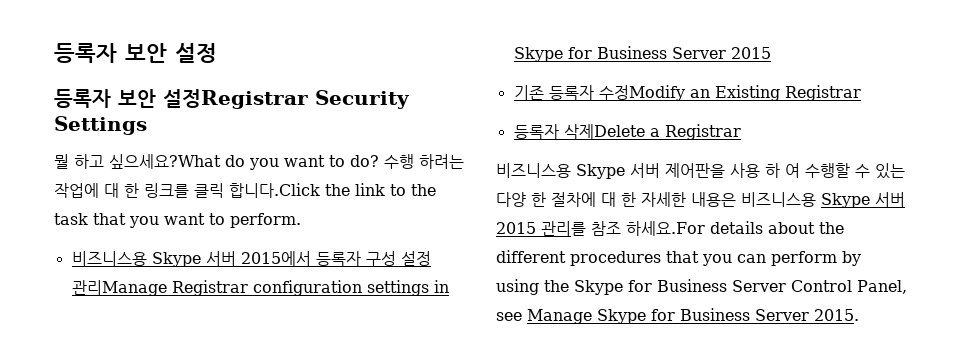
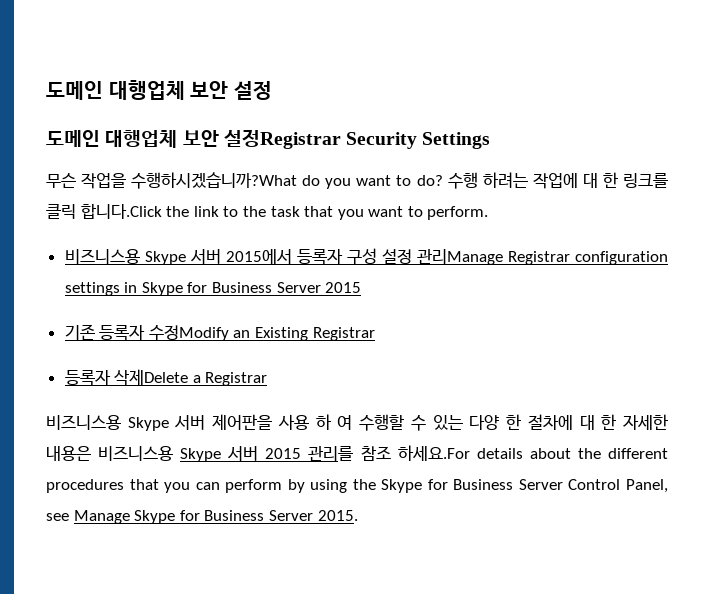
- 등록자 보안 설정
+ 도메인 대행업체 보안 설정
- 등록자 보안 설정Registrar Security Settings
+ 도메인 대행업체 보안 설정Registrar Security Settings
- 뭘 하고 싶으세요?What do you want to do?
+ 무슨 작업을 수행하시겠습니까?What do you want to do?

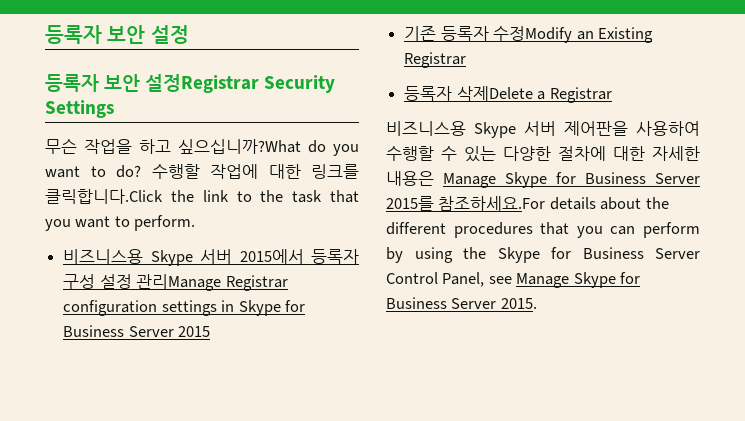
- 도메인 대행업체 보안 설정
+ 등록자 보안 설정
- 도메인 대행업체 보안 설정Registrar Security Settings
+ 등록자 보안 설정Registrar Security Settings
- 무슨 작업을 수행하시겠습니까?What do you want to do?
+ 무슨 작업을 하고 싶으십니까?What do you want to do?
- 수행 하려는 작업에 대 한 링크를 클릭 합니다.Click the link to the task that you want to perform.
+ 수행할 작업에 대한 링크를 클릭합니다.Click the link to the task that you want to perform.
- 비즈니스용 Skype 서버 제어판을 사용 하 여 수행할 수 있는 다양 한 절차에 대 한 자세한 내용은 비즈니스용 Skype 서버 2015 관리를 참조 하세요.For details about the different procedures that you can perform by using the Skype for Business Server Control Panel, see Manage Skype for Business Server 2015.
+ 비즈니스용 Skype 서버 제어판을 사용하여 수행할 수 있는 다양한 절차에 대한 자세한 내용은 Manage Skype for Business Server 2015를 참조하세요.For details about the different procedures that you can perform by using the Skype for Business Server Control Panel, see Manage Skype for Business Server 2015.

